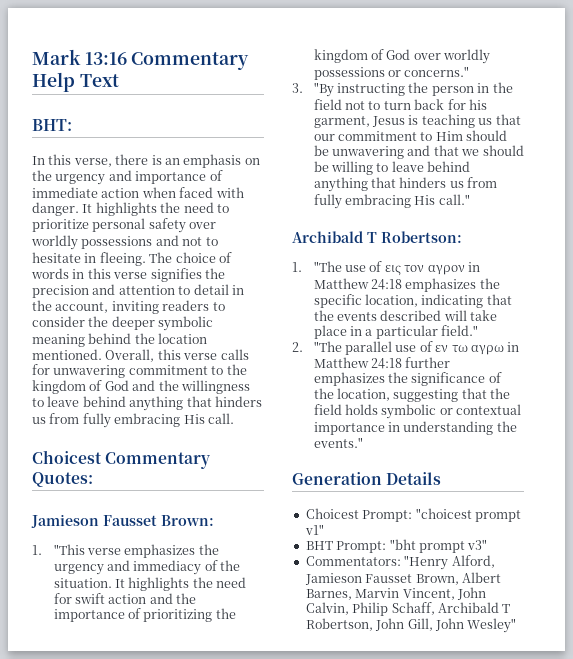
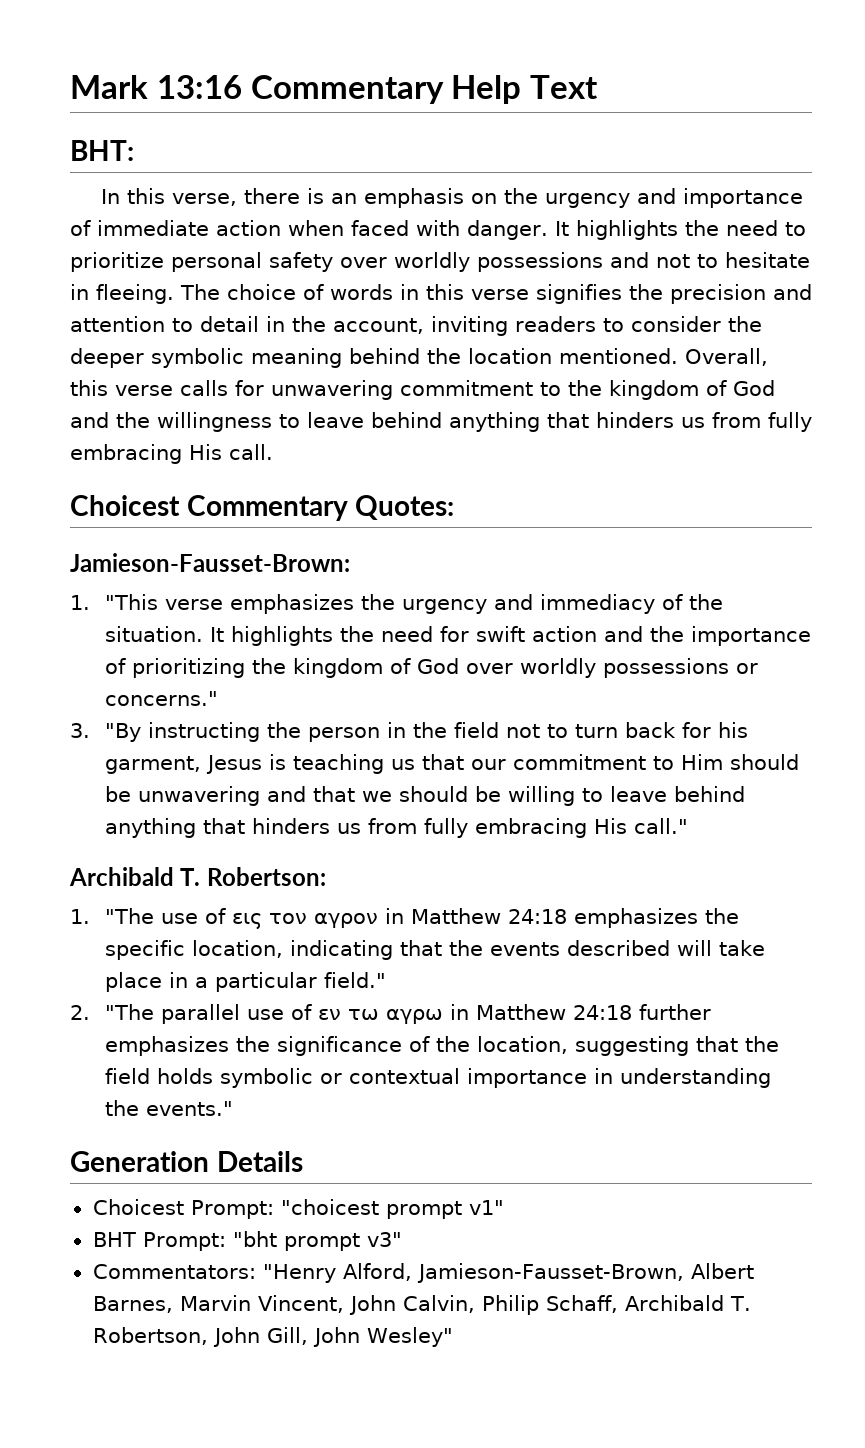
- Jamieson Fausset Brown:
+ Jamieson-Fausset-Brown:
- Archibald T Robertson:
+ Archibald T. Robertson:
- Commentators: "Henry Alford, Jamieson Fausset Brown, Albert Barnes, Marvin Vincent, John Calvin, Philip Schaff, Archibald T Robertson, John Gill, John Wesley"
+ Commentators: "Henry Alford, Jamieson-Fausset-Brown, Albert Barnes, Marvin Vincent, John Calvin, Philip Schaff, Archibald T. Robertson, John Gill, John Wesley"

